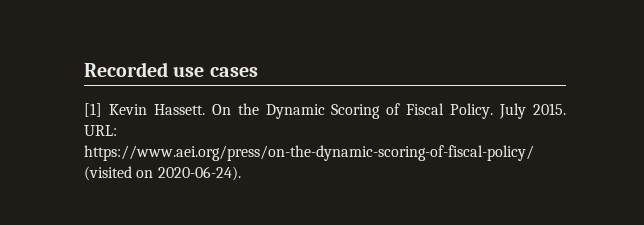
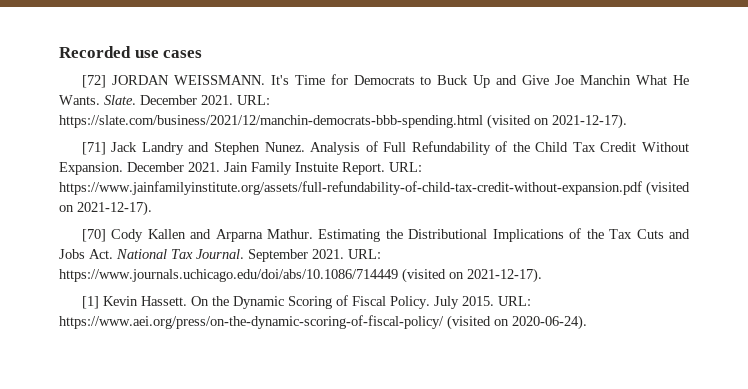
+ [72] JORDAN WEISSMANN. It's Time for Democrats to Buck Up and Give Joe Manchin What He Wants. Slate. December 2021. URL: https://slate.com/business/2021/12/manchin-democrats-bbb-spending.html (visited on 2021-12-17).
+ [71] Jack Landry and Stephen Nunez. Analysis of Full Refundability of the Child Tax Credit Without Expansion. December 2021. Jain Family Instuite Report. URL: https://www.jainfamilyinstitute.org/assets/full-refundability-of-child-tax-credit-without-expansion.pdf (visited on 2021-12-17).
+ [70] Cody Kallen and Arparna Mathur. Estimating the Distributional Implications of the Tax Cuts and Jobs Act. National Tax Journal. September 2021. URL: https://www.journals.uchicago.edu/doi/abs/10.1086/714449 (visited on 2021-12-17).

